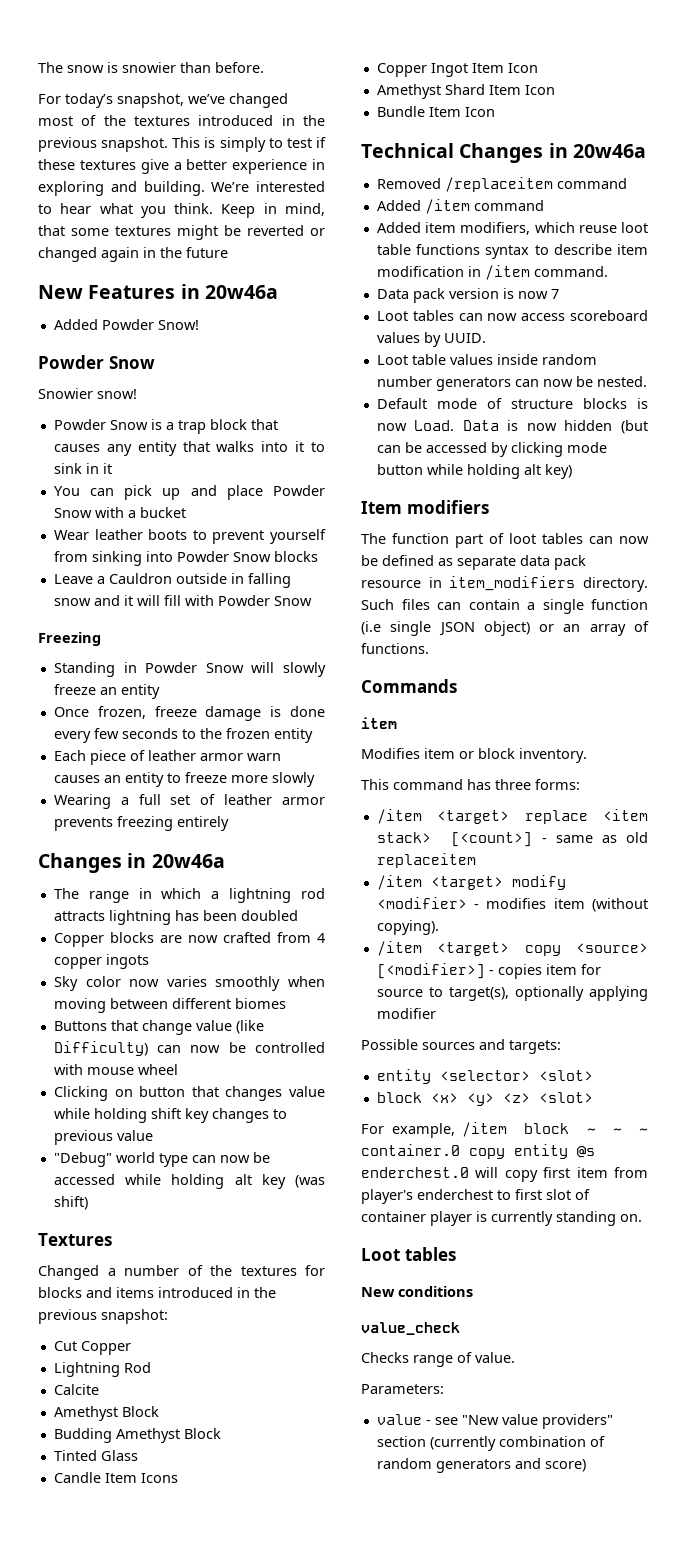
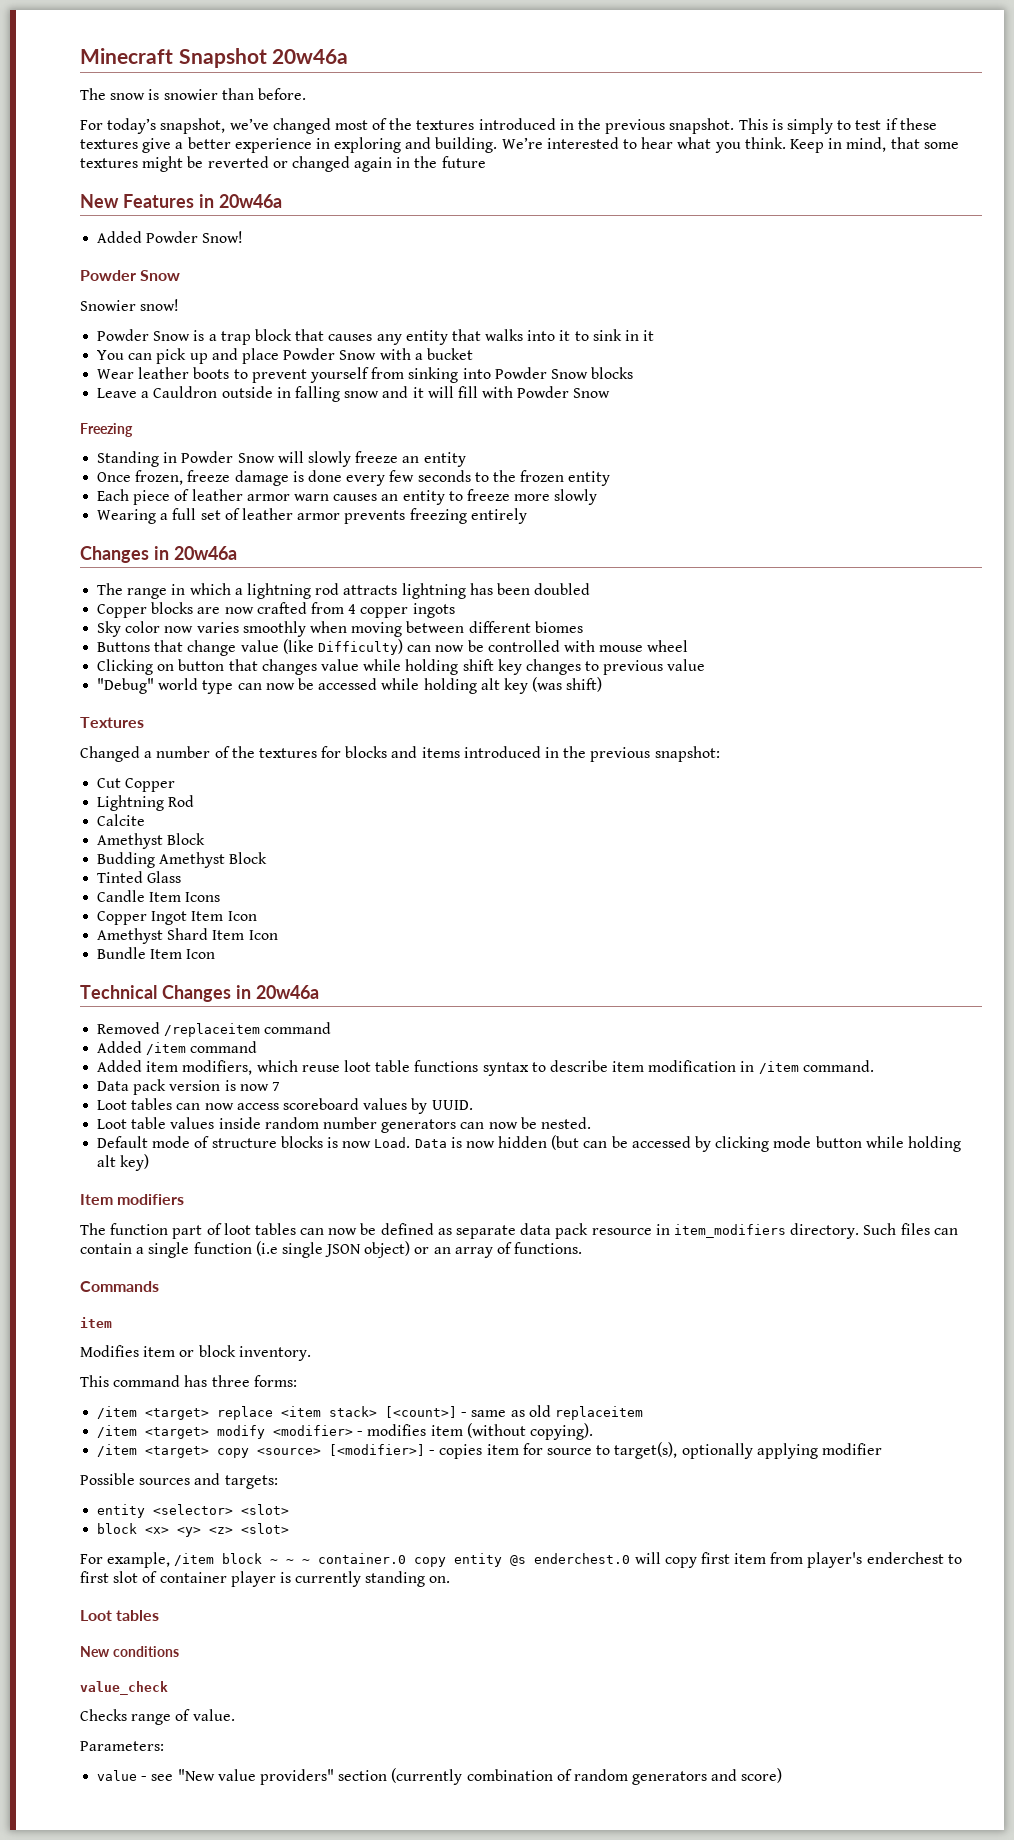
+ Minecraft Snapshot 20w46a

